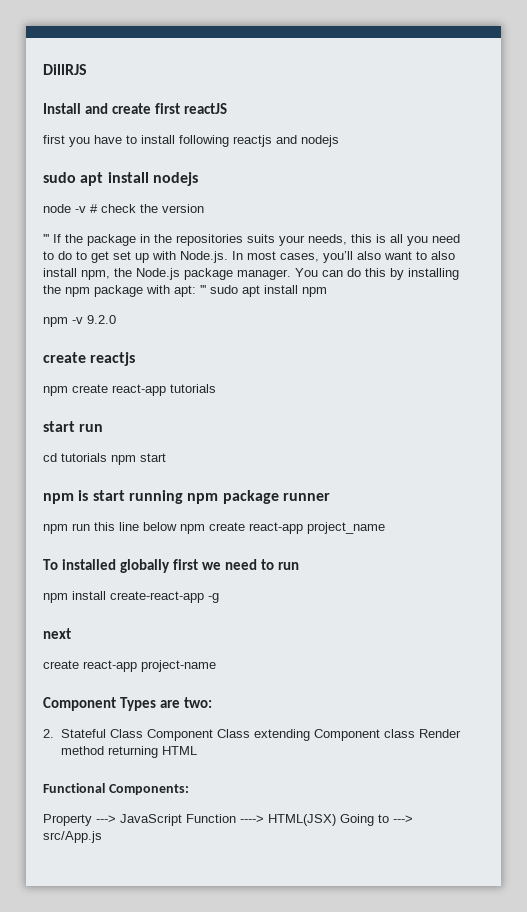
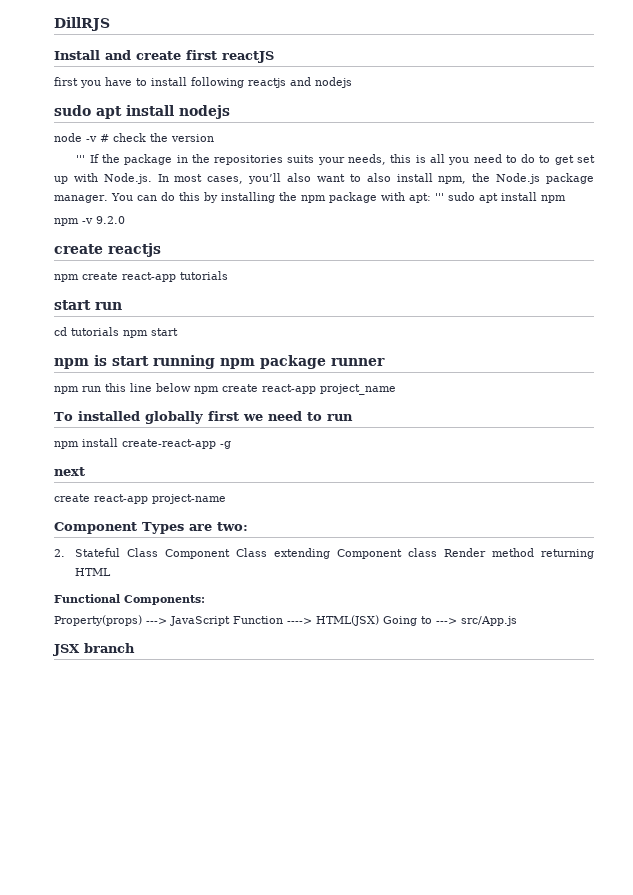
- Property ---> JavaScript Function ----> HTML(JSX) Going to ---> src/App.js
+ Property(props) ---> JavaScript Function ----> HTML(JSX) Going to ---> src/App.js
+ JSX branch

